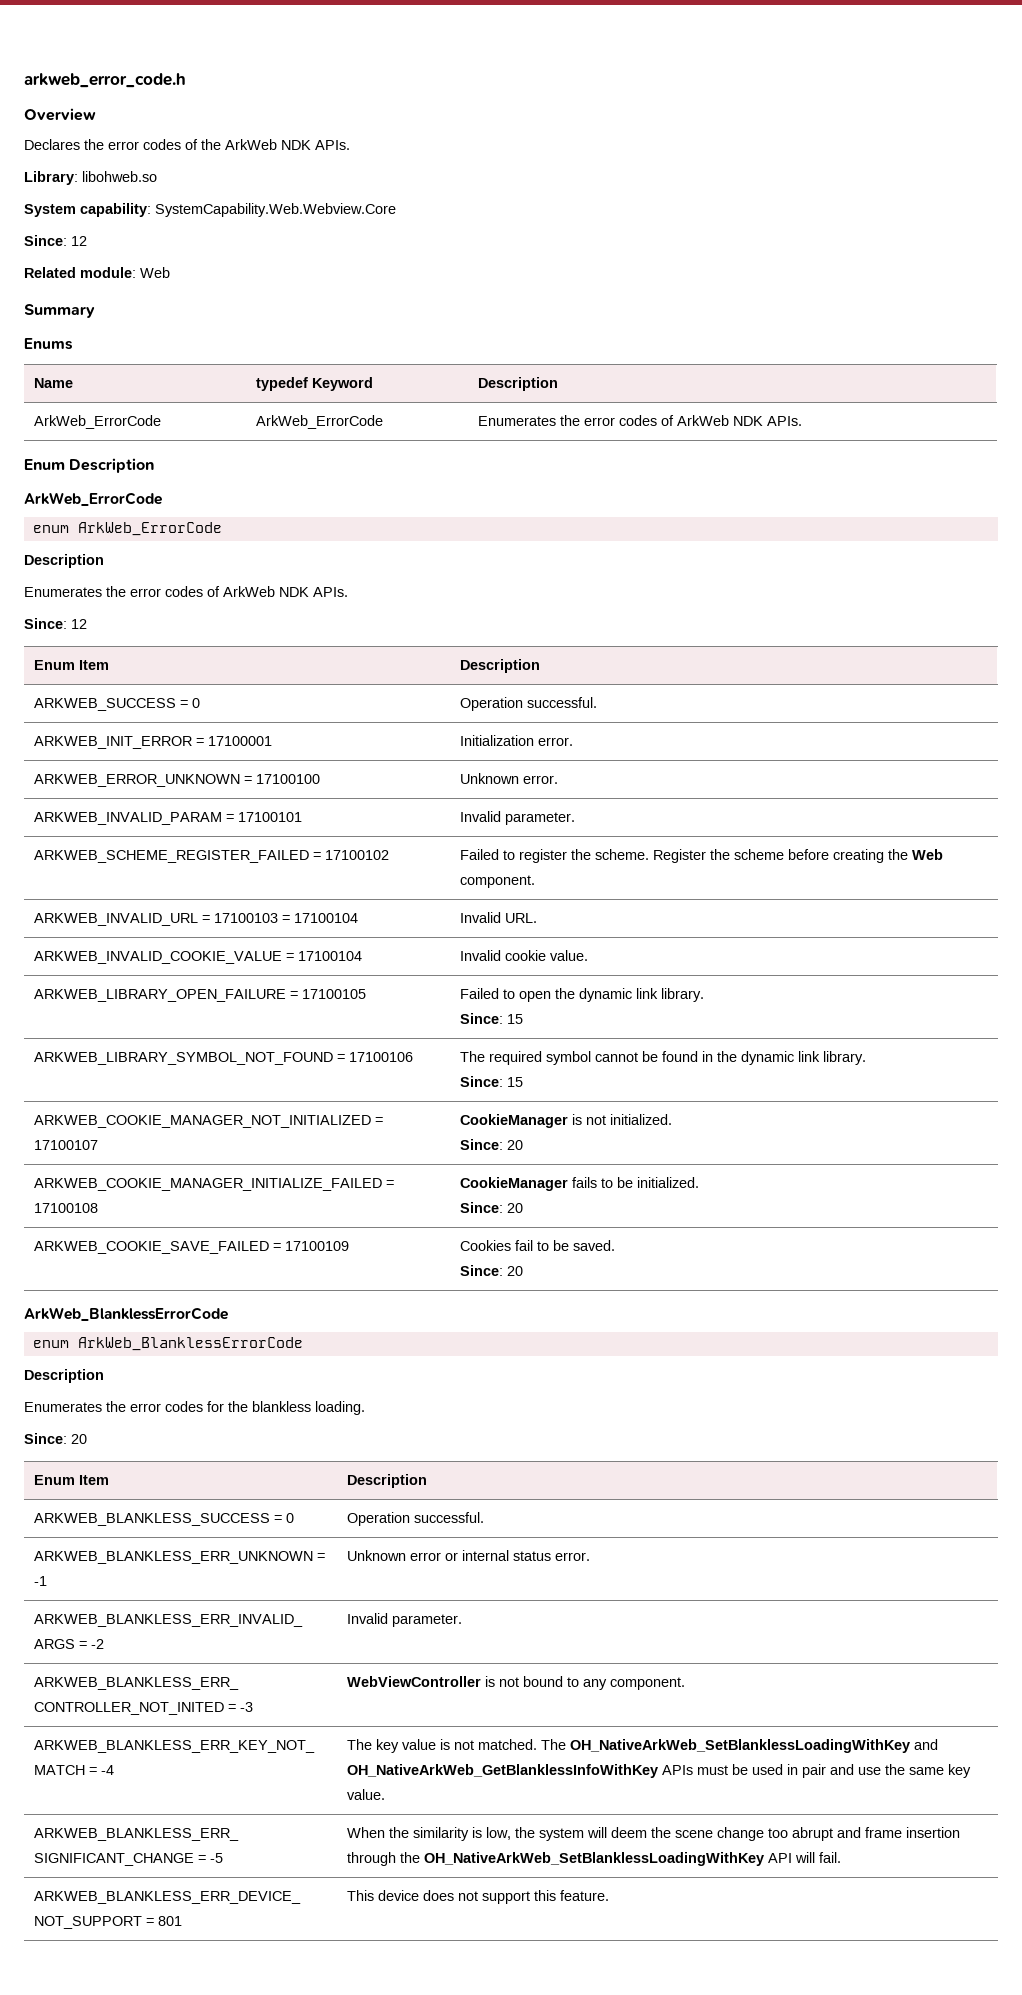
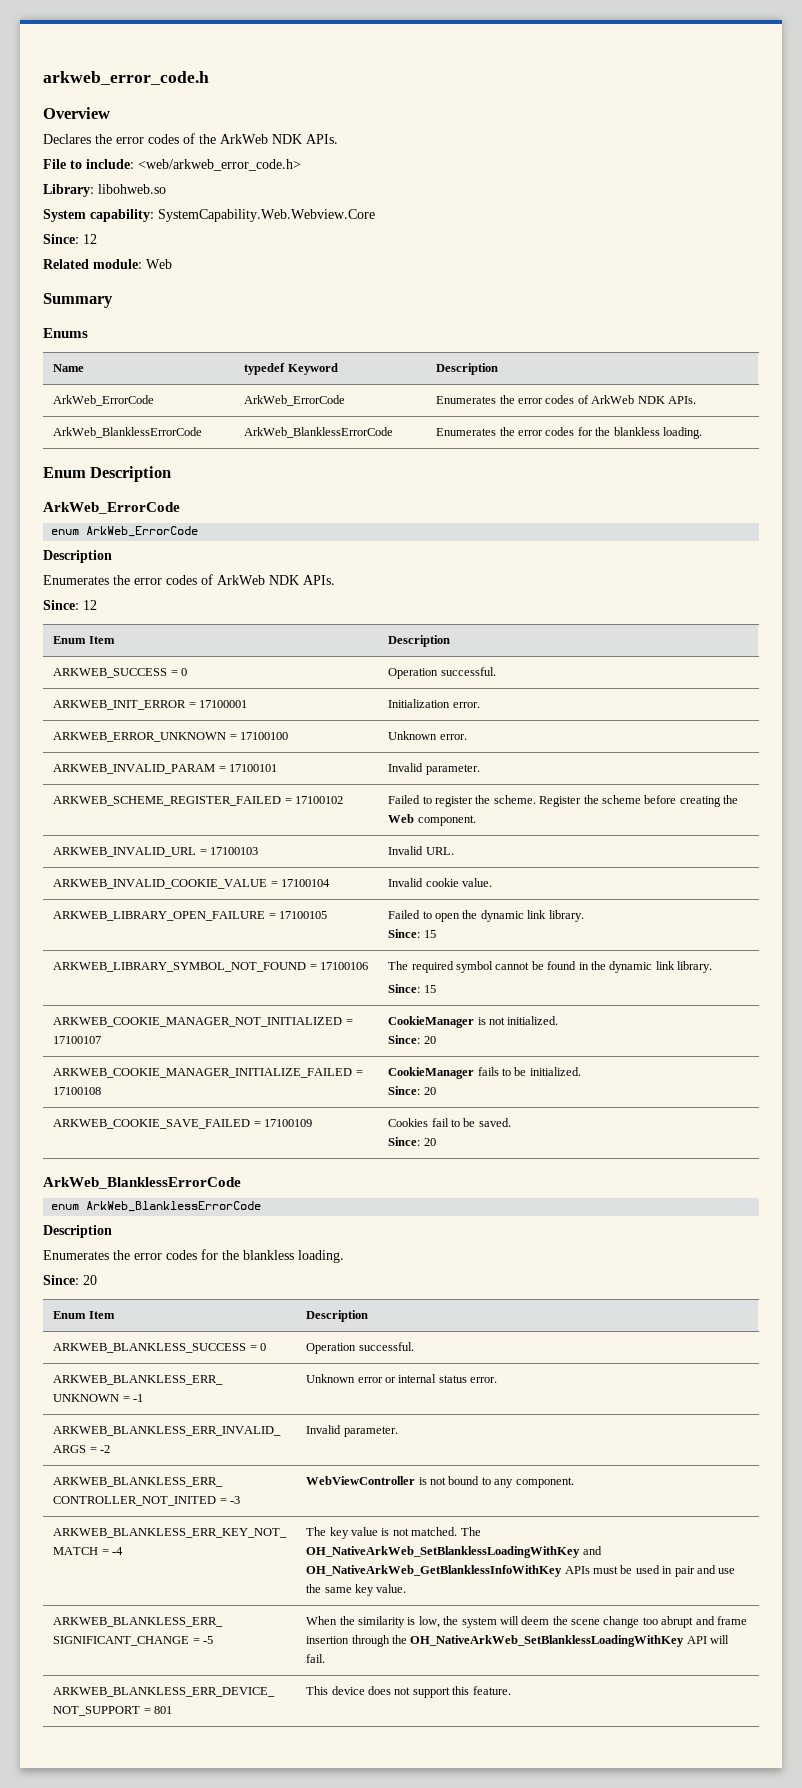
+ File to include: <web/arkweb_error_code.h>
+ ArkWeb_BlanklessErrorCode | ArkWeb_BlanklessErrorCode | Enumerates the error codes for the blankless loading.
- ARKWEB_INVALID_URL = 17100103 = 17100104 | Invalid URL.
+ ARKWEB_INVALID_URL = 17100103 | Invalid URL.

